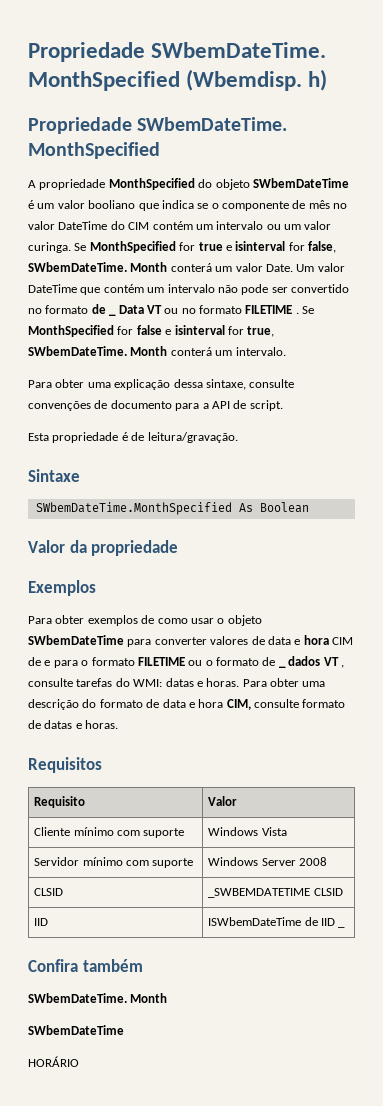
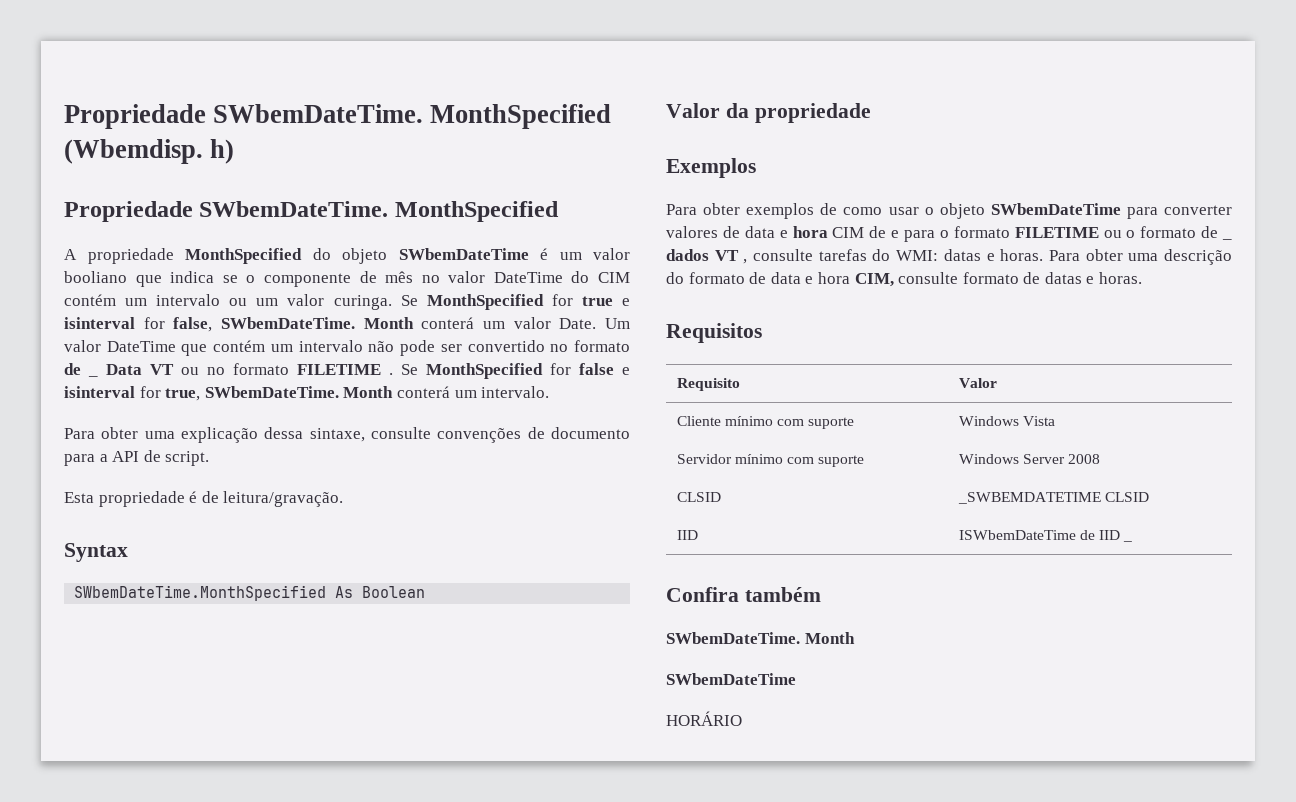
- Sintaxe
+ Syntax

